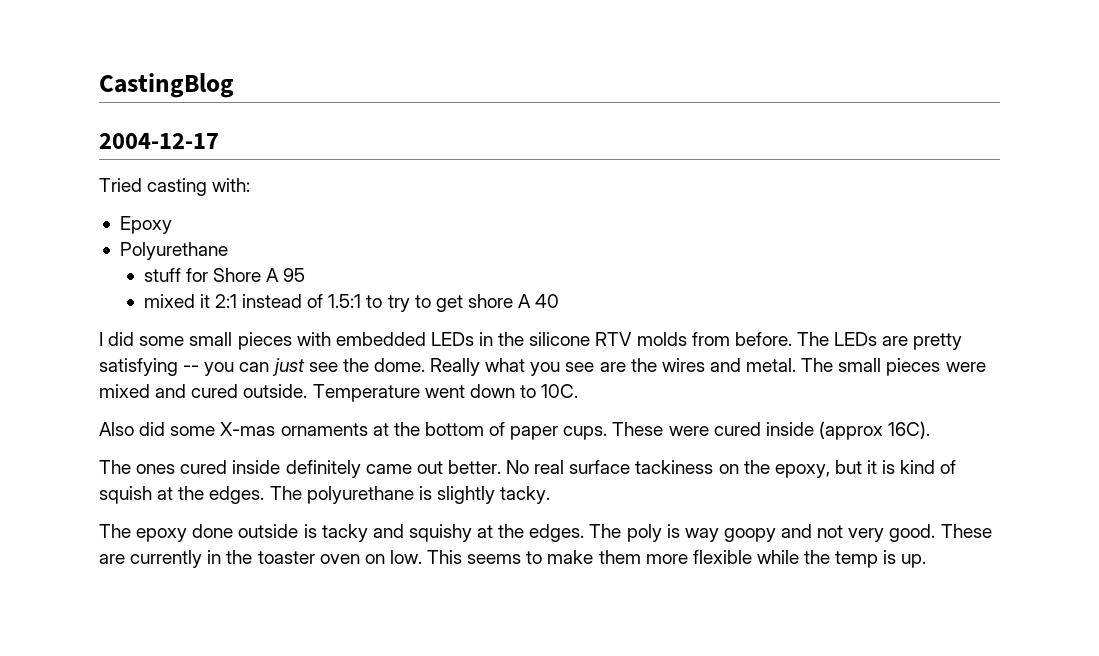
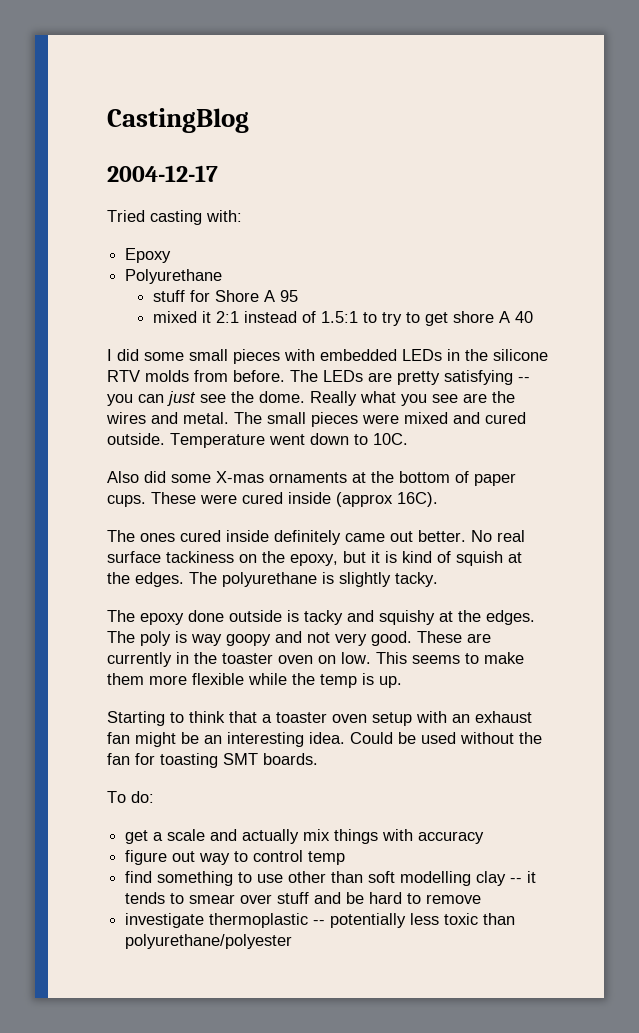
+ Starting to think that a toaster oven setup with an exhaust fan might be an interesting idea. Could be used without the fan for toasting SMT boards.
+ To do:
+ get a scale and actually mix things with accuracy
+ figure out way to control temp
+ find something to use other than soft modelling clay -- it tends to smear over stuff and be hard to remove
+ investigate thermoplastic -- potentially less toxic than polyurethane/polyester

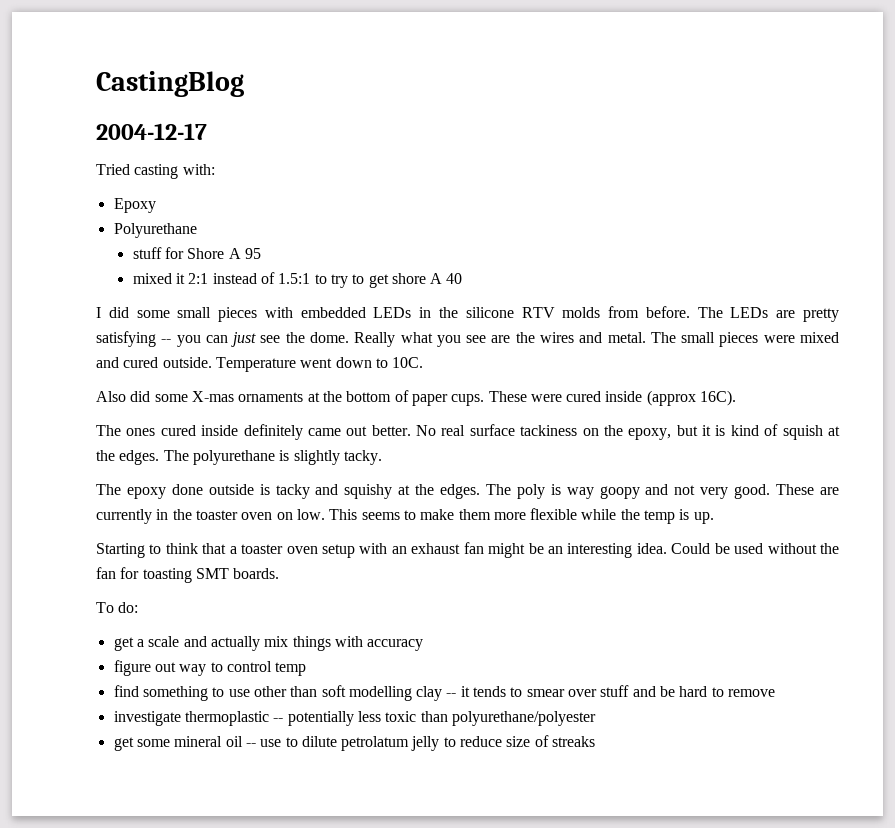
+ get some mineral oil -- use to dilute petrolatum jelly to reduce size of streaks

